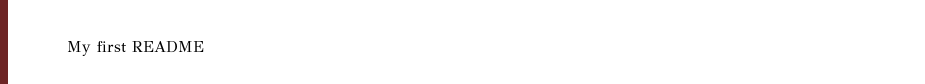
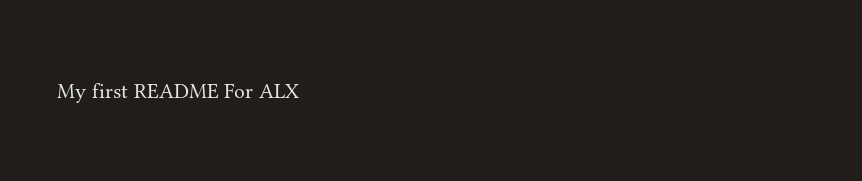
- My first README
+ My first README For ALX

